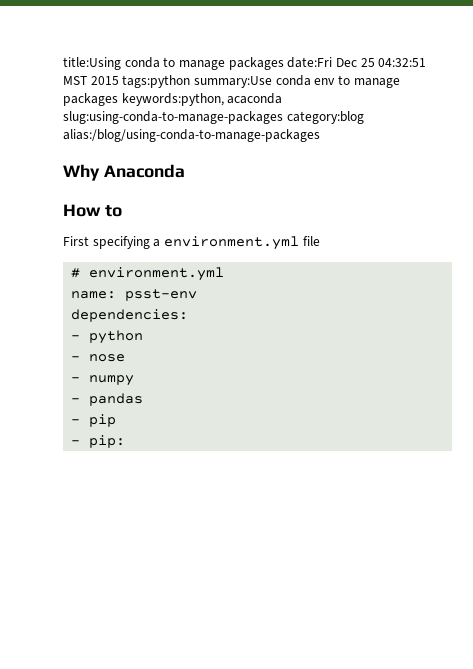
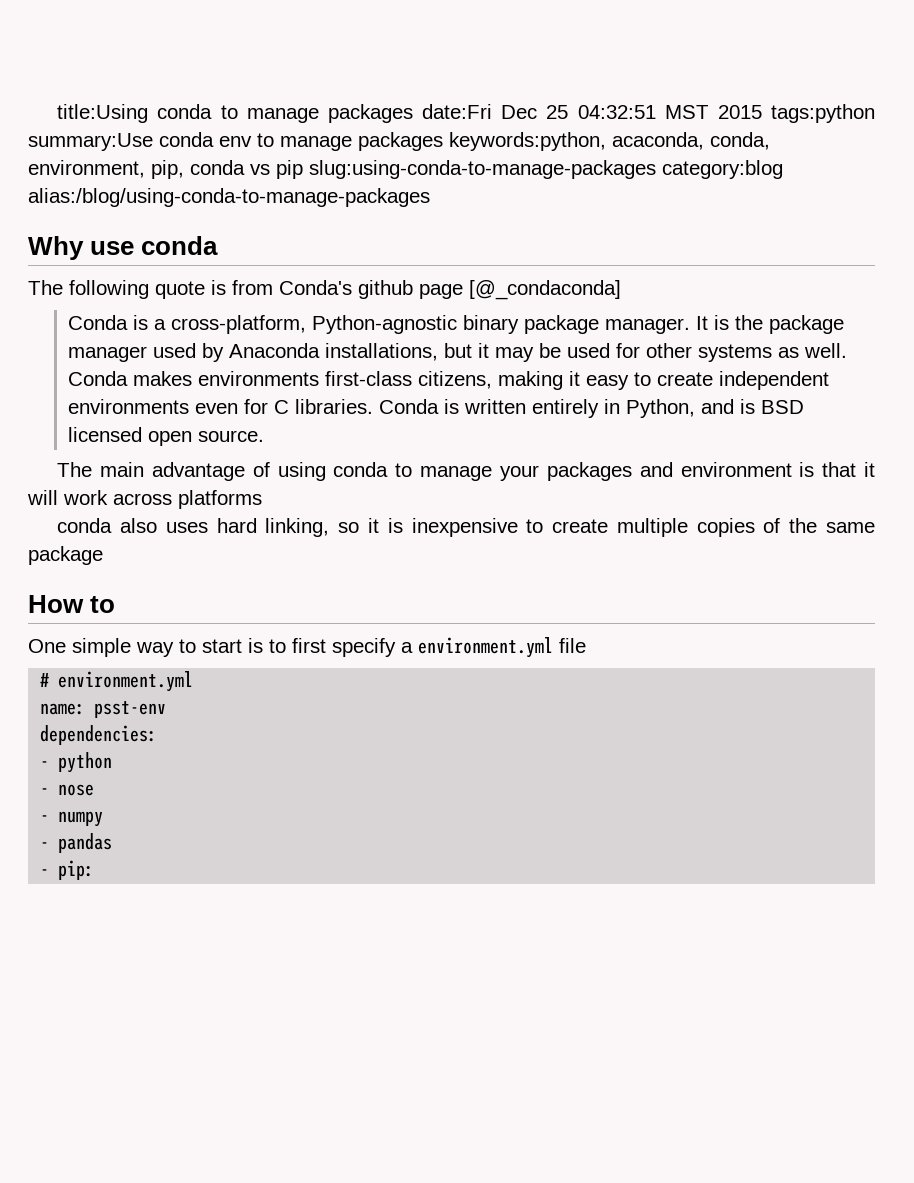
- title:Using conda to manage packages date:Fri Dec 25 04:32:51 MST 2015 tags:python summary:Use conda env to manage packages keywords:python, acaconda slug:using-conda-to-manage-packages category:blog alias:/blog/using-conda-to-manage-packages
- Why Anaconda
+ title:Using conda to manage packages date:Fri Dec 25 04:32:51 MST 2015 tags:python summary:Use conda env to manage packages keywords:python, acaconda, conda, environment, pip, conda vs pip slug:using-conda-to-manage-packages category:blog alias:/blog/using-conda-to-manage-packages
+ Why use conda
+ The following quote is from Conda's github page [@_condaconda]
+ Conda is a cross-platform, Python-agnostic binary package manager. It is the package manager used by Anaconda installations, but it may be used for other systems as well. Conda makes environments first-class citizens, making it easy to create independent environments even for C libraries. Conda is written entirely in Python, and is BSD licensed open source.
+ The main advantage of using conda to manage your packages and environment is that it will work across platforms
+ conda also uses hard linking, so it is inexpensive to create multiple copies of the same package
  How to
- First specifying a environment.yml file
+ One simple way to start is to first specify a environment.yml file
- - pip

